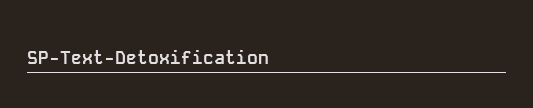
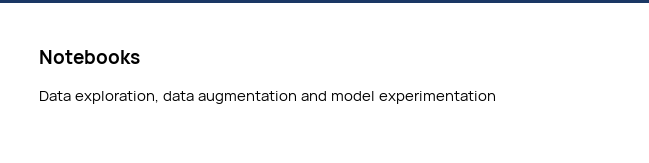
- SP-Text-Detoxification
+ Notebooks
+ Data exploration, data augmentation and model experimentation

